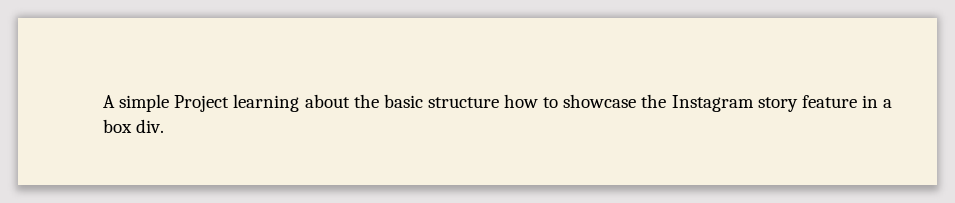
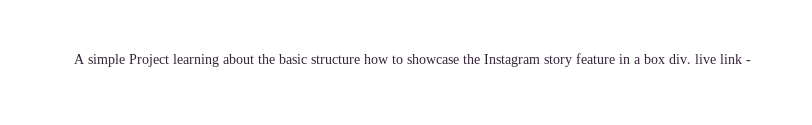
- A simple Project learning about the basic structure how to showcase the Instagram story feature in a box div.
+ A simple Project learning about the basic structure how to showcase the Instagram story feature in a box div. live link -

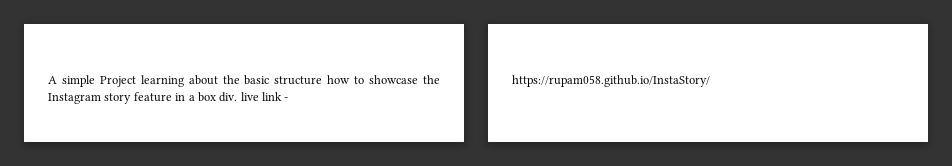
- A simple Project learning about the basic structure how to showcase the Instagram story feature in a box div. live link -
+ A simple Project learning about the basic structure how to showcase the Instagram story feature in a box div. live link - https://rupam058.github.io/InstaStory/

